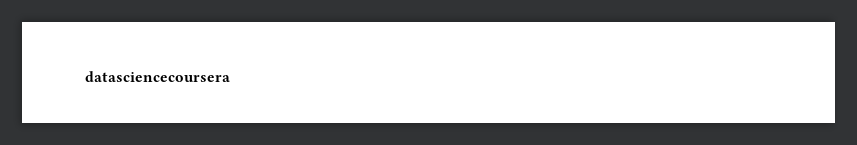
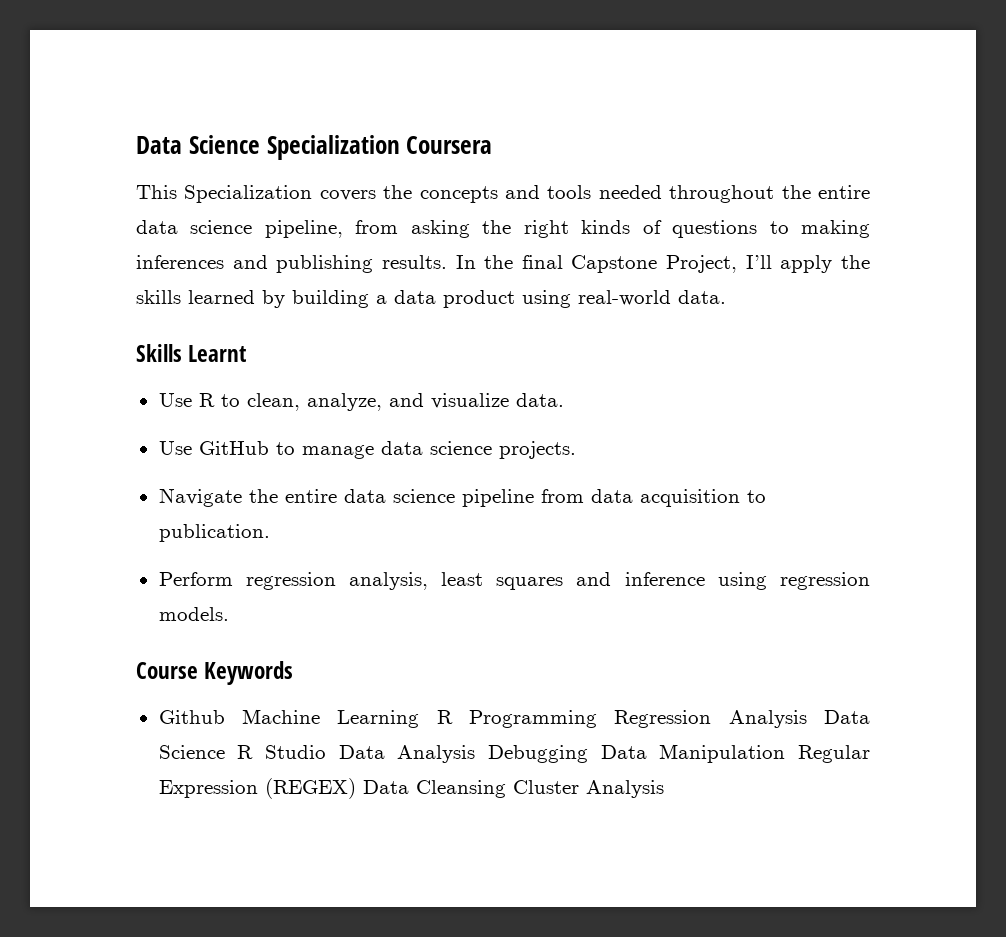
- datasciencecoursera
+ Data Science Specialization Coursera
+ This Specialization covers the concepts and tools needed throughout the entire data science pipeline, from asking the right kinds of questions to making inferences and publishing results. In the final Capstone Project, I’ll apply the skills learned by building a data product using real-world data.
+ Skills Learnt
+ Use R to clean, analyze, and visualize data.
+ Use GitHub to manage data science projects.
+ Navigate the entire data science pipeline from data acquisition to publication.
+ Perform regression analysis, least squares and inference using regression models.
+ Course Keywords
+ Github Machine Learning R Programming Regression Analysis Data Science R Studio Data Analysis Debugging Data Manipulation Regular Expression (REGEX) Data Cleansing Cluster Analysis

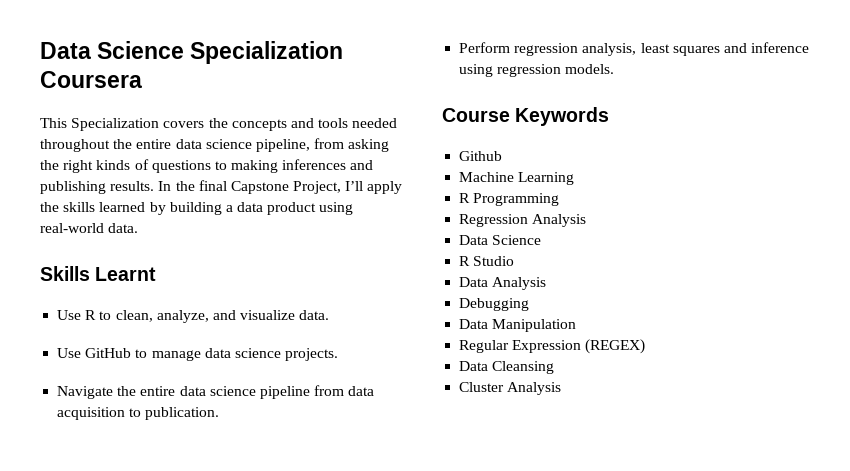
- Github Machine Learning R Programming Regression Analysis Data Science R Studio Data Analysis Debugging Data Manipulation Regular Expression (REGEX) Data Cleansing Cluster Analysis
+ Github
+ Machine Learning
+ R Programming
+ Regression Analysis
+ Data Science
+ R Studio
+ Data Analysis
+ Debugging
+ Data Manipulation
+ Regular Expression (REGEX)
+ Data Cleansing
+ Cluster Analysis

